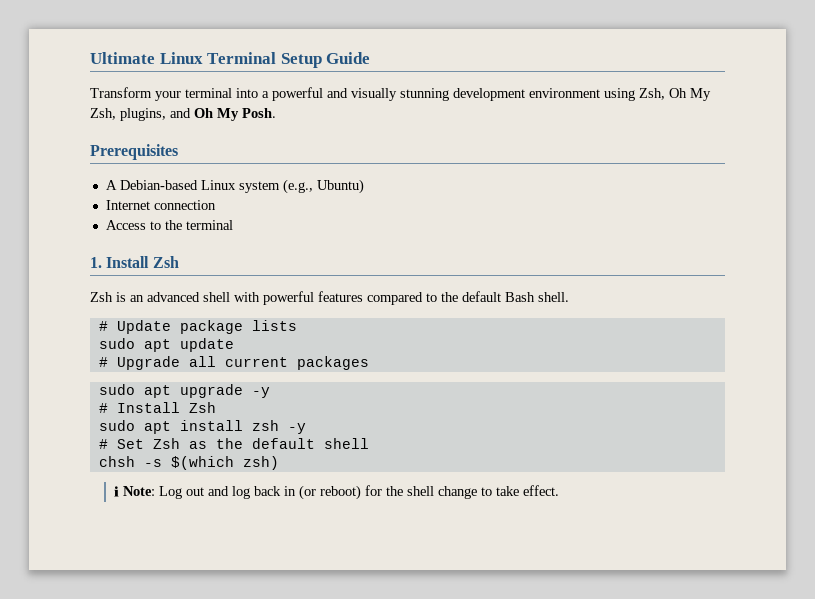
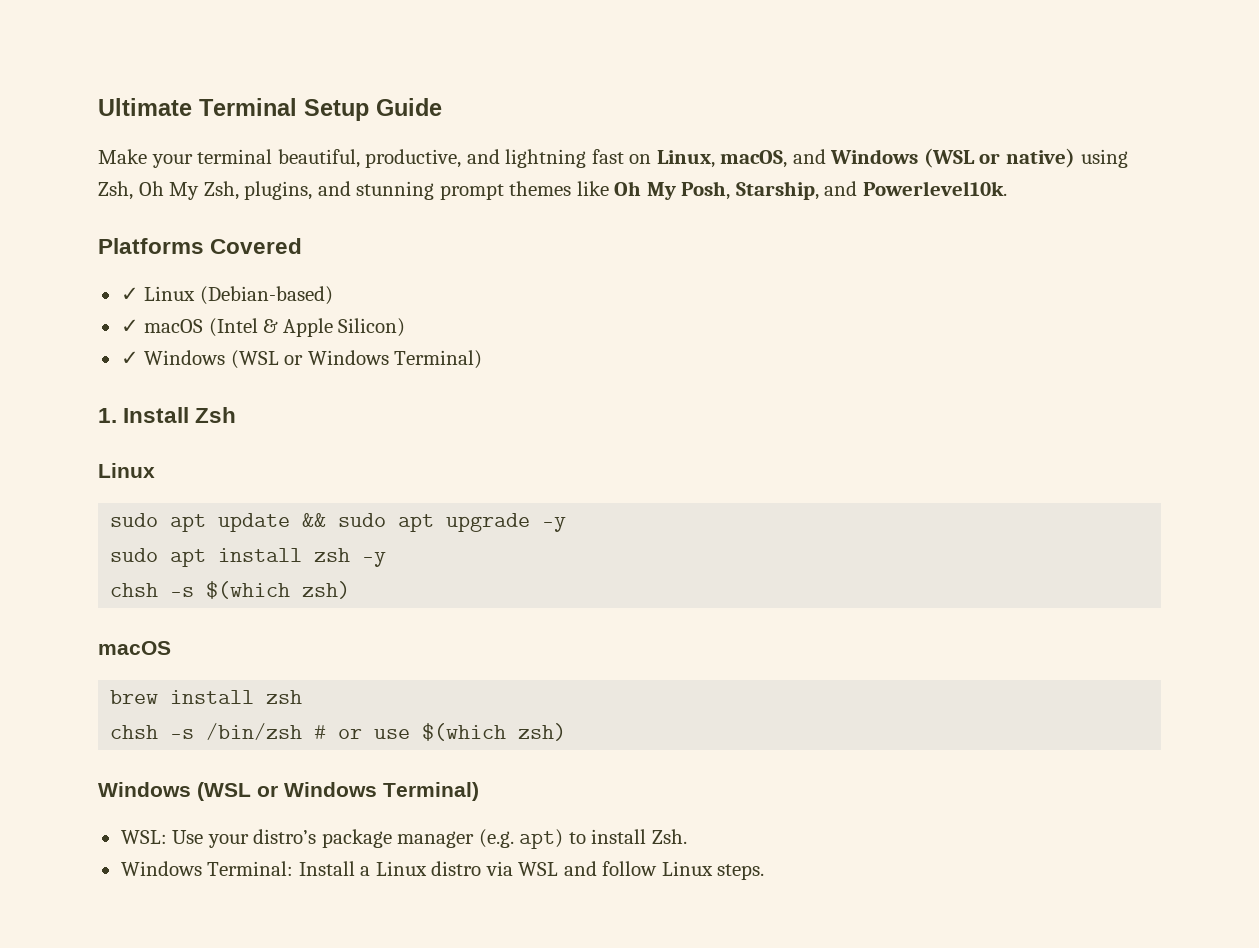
- Ultimate Linux Terminal Setup Guide
+ Ultimate Terminal Setup Guide
- Transform your terminal into a powerful and visually stunning development environment using Zsh, Oh My Zsh, plugins, and Oh My Posh.
- Prerequisites
- A Debian-based Linux system (e.g., Ubuntu)
- Internet connection
- Access to the terminal
+ Make your terminal beautiful, productive, and lightning fast on Linux, macOS, and Windows (WSL or native) using Zsh, Oh My Zsh, plugins, and stunning prompt themes like Oh My Posh, Starship, and Powerlevel10k.
+ Platforms Covered
+ ✓ Linux (Debian-based)
+ ✓ macOS (Intel & Apple Silicon)
+ ✓ Windows (WSL or Windows Terminal)
  1. Install Zsh
- Zsh is an advanced shell with powerful features compared to the default Bash shell.
- # Update package lists
- sudo apt update
- # Upgrade all current packages
- sudo apt upgrade -y
+ Linux
+ sudo apt update && sudo apt upgrade -y
- # Install Zsh
- # Set Zsh as the default shell
  chsh -s $(which zsh)
- ℹ Note: Log out and log back in (or reboot) for the shell change to take effect.
+ macOS
+ brew install zsh
+ chsh -s /bin/zsh # or use $(which zsh)
+ Windows (WSL or Windows Terminal)
+ WSL: Use your distro’s package manager (e.g. apt) to install Zsh.
+ Windows Terminal: Install a Linux distro via WSL and follow Linux steps.

